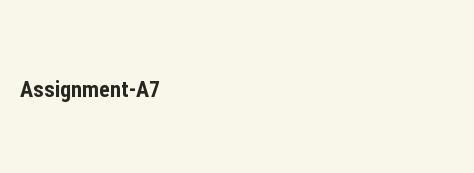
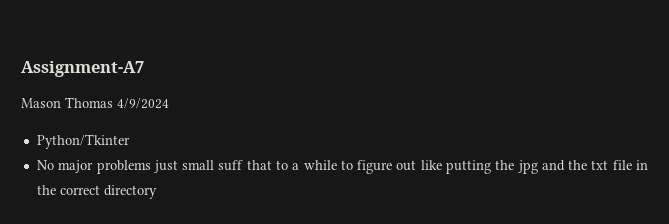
+ Mason Thomas 4/9/2024
+ Python/Tkinter
+ No major problems just small suff that to a while to figure out like putting the jpg and the txt file in the correct directory

